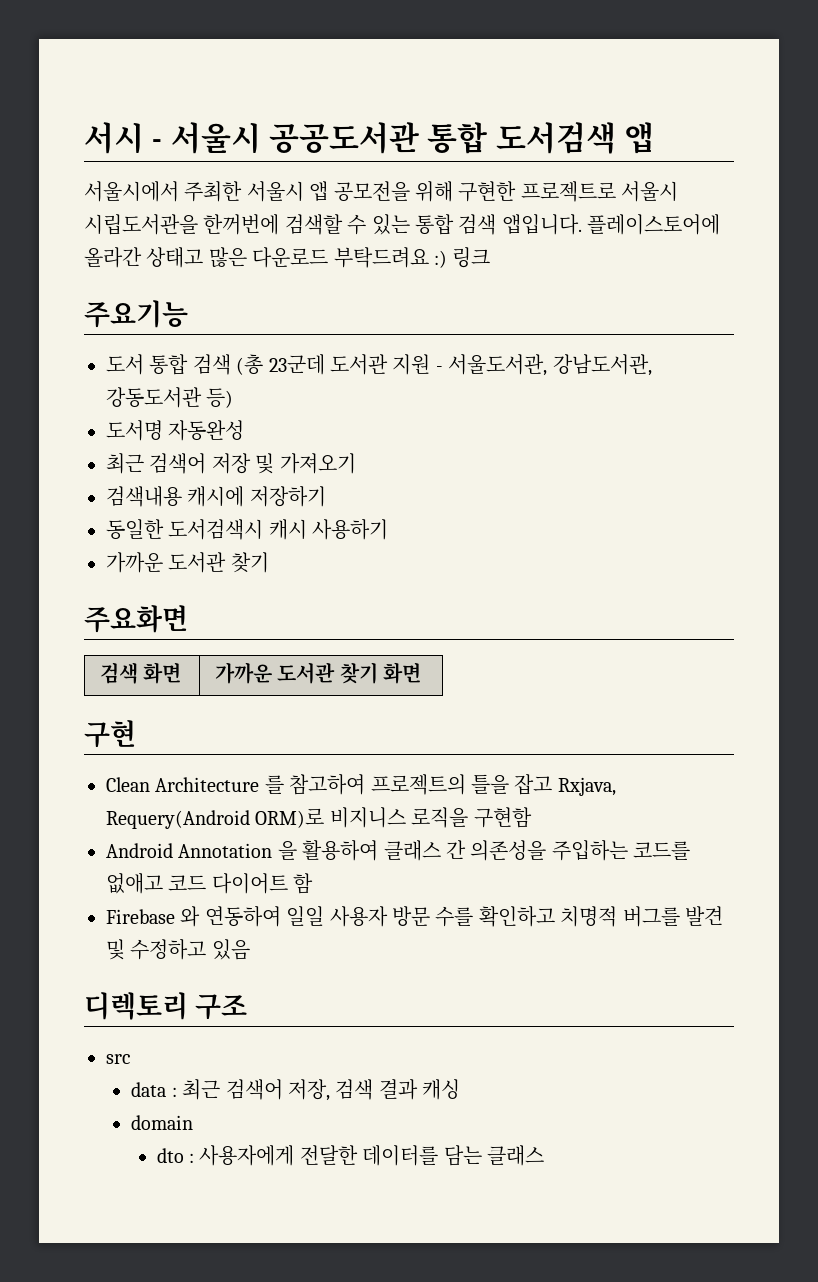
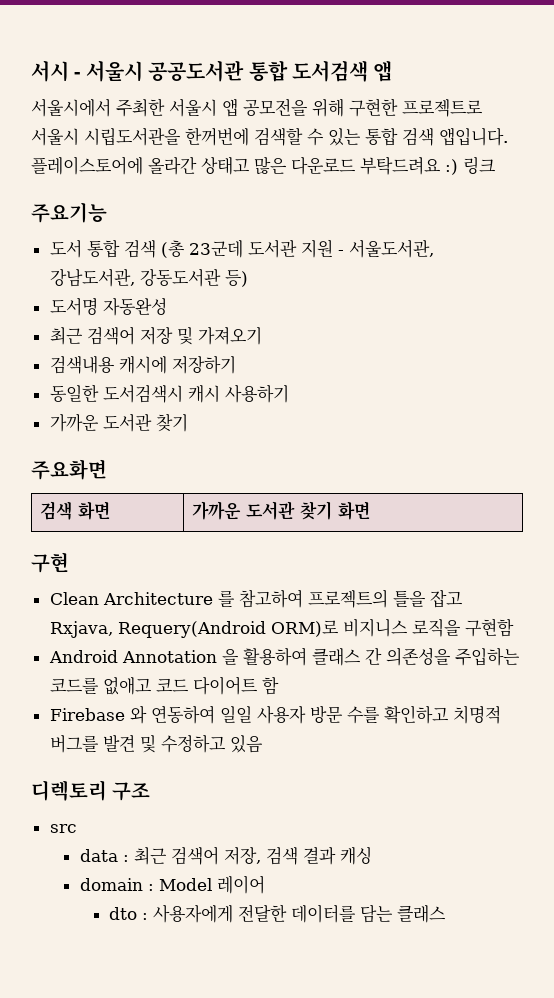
- domain
+ domain : Model 레이어

